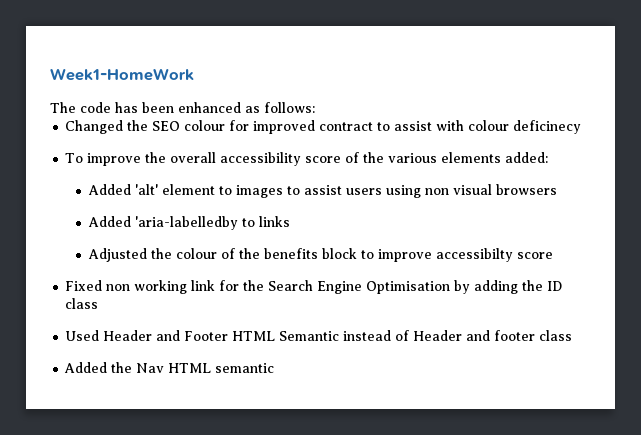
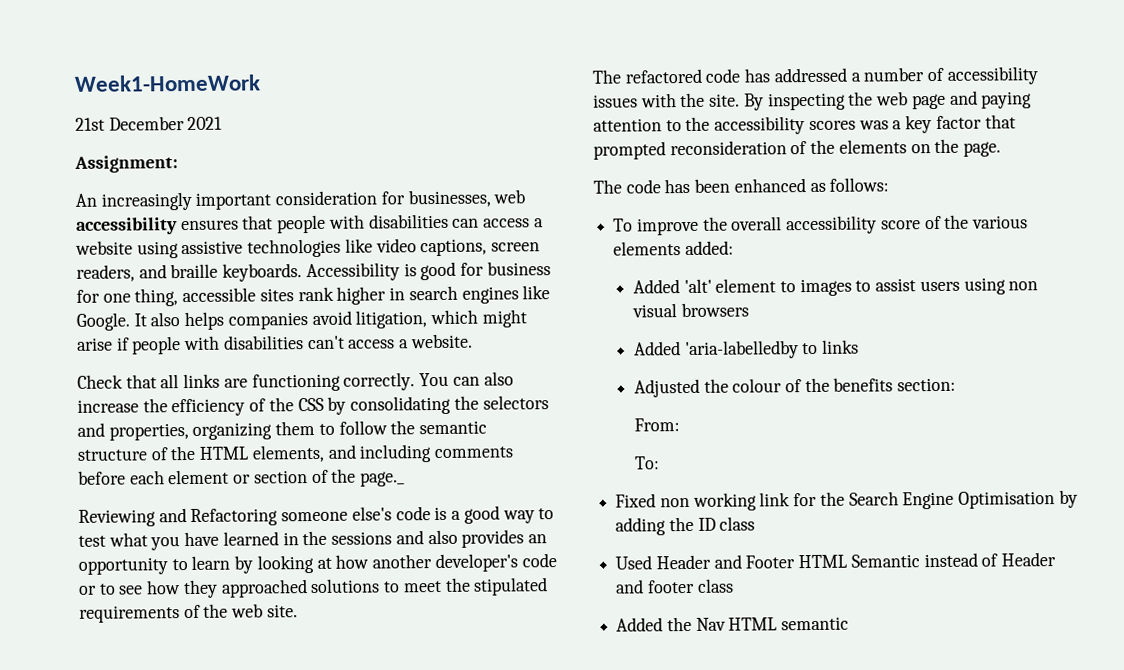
+ 21st December 2021
+ Assignment:
+ An increasingly important consideration for businesses, web accessibility ensures that people with disabilities can access a website using assistive technologies like video captions, screen readers, and braille keyboards. Accessibility is good for business for one thing, accessible sites rank higher in search engines like Google. It also helps companies avoid litigation, which might arise if people with disabilities can't access a website.
+ Check that all links are functioning correctly. You can also increase the efficiency of the CSS by consolidating the selectors and properties, organizing them to follow the semantic structure of the HTML elements, and including comments before each element or section of the page._
+ Reviewing and Refactoring someone else's code is a good way to test what you have learned in the sessions and also provides an opportunity to learn by looking at how another developer's code or to see how they approached solutions to meet the stipulated requirements of the web site.
+ The refactored code has addressed a number of accessibility issues with the site. By inspecting the web page and paying attention to the accessibility scores was a key factor that prompted reconsideration of the elements on the page.
- Changed the SEO colour for improved contract to assist with colour deficinecy
- Adjusted the colour of the benefits block to improve accessibilty score
+ Adjusted the colour of the benefits section:
+ From:
+ To:

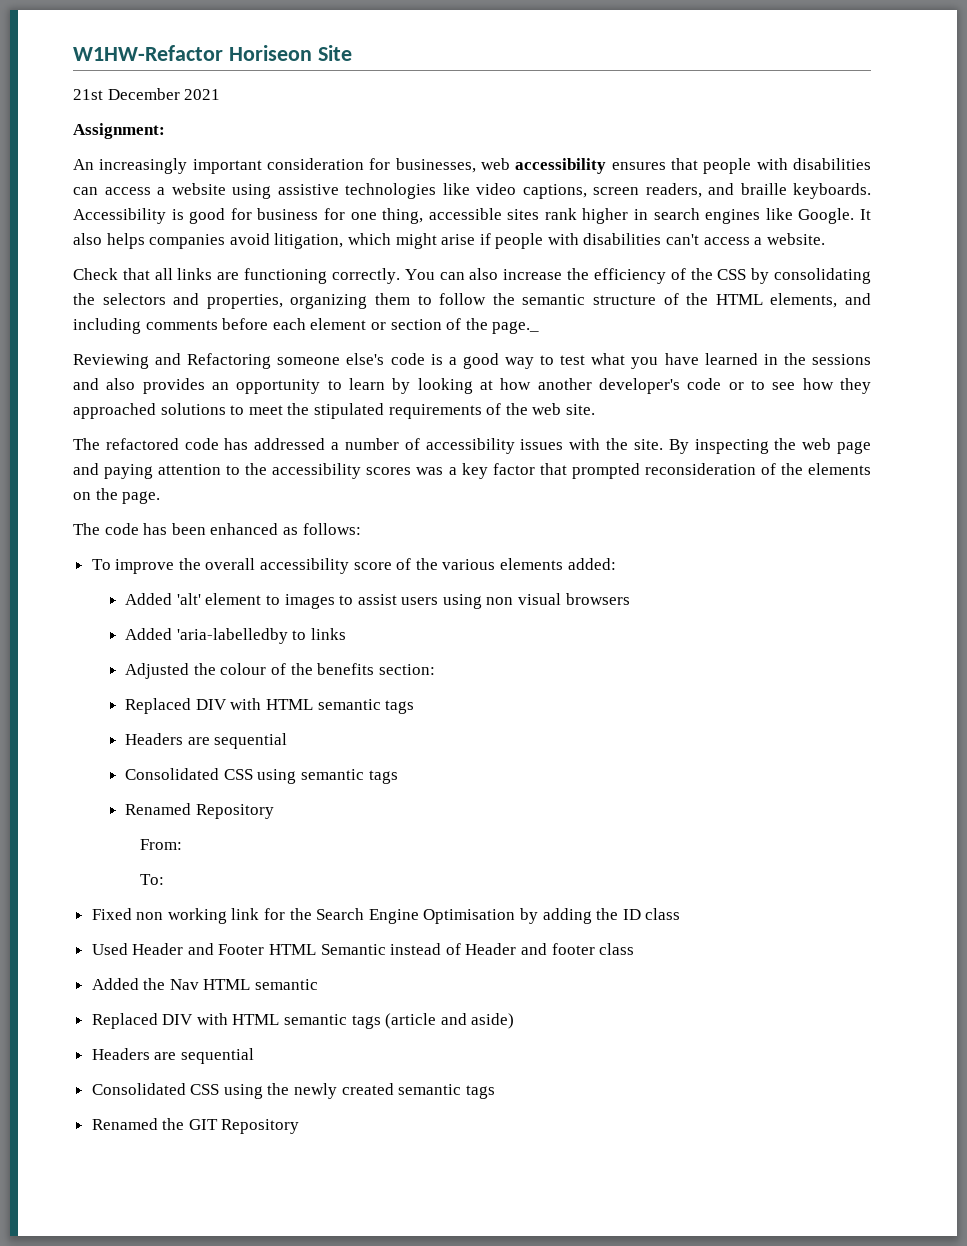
- Week1-HomeWork
+ W1HW-Refactor Horiseon Site
  Adjusted the colour of the benefits section:
+ Replaced DIV with HTML semantic tags
+ Headers are sequential
+ Consolidated CSS using semantic tags
+ Renamed Repository
+ Replaced DIV with HTML semantic tags (article and aside)
+ Headers are sequential
+ Consolidated CSS using the newly created semantic tags
+ Renamed the GIT Repository

